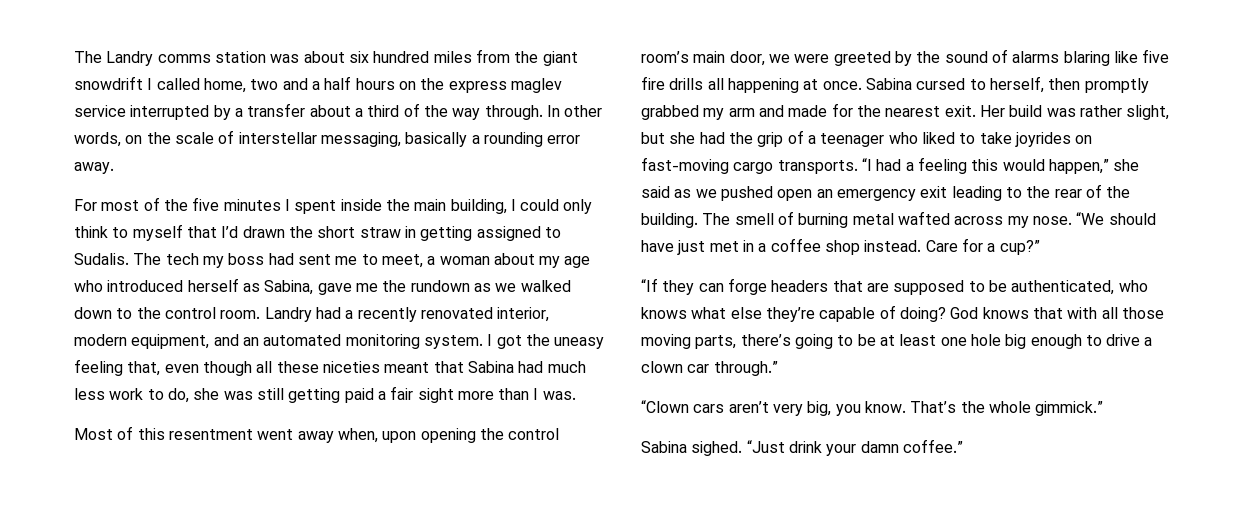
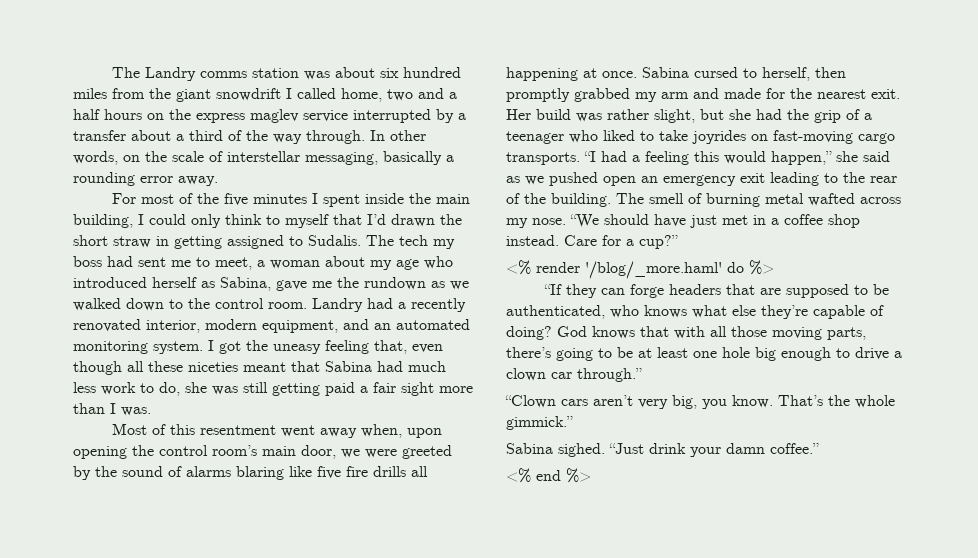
+ <% render '/blog/_more.haml' do %>
+ <% end %>

